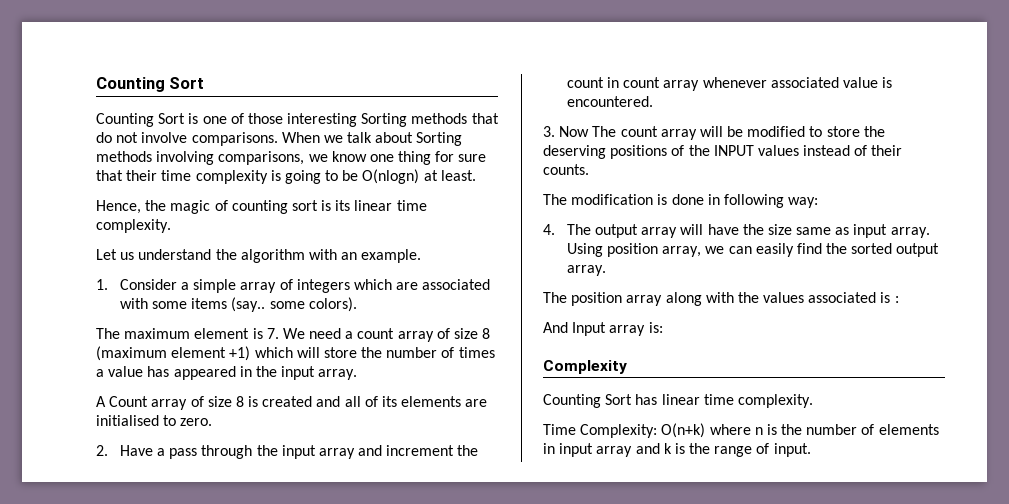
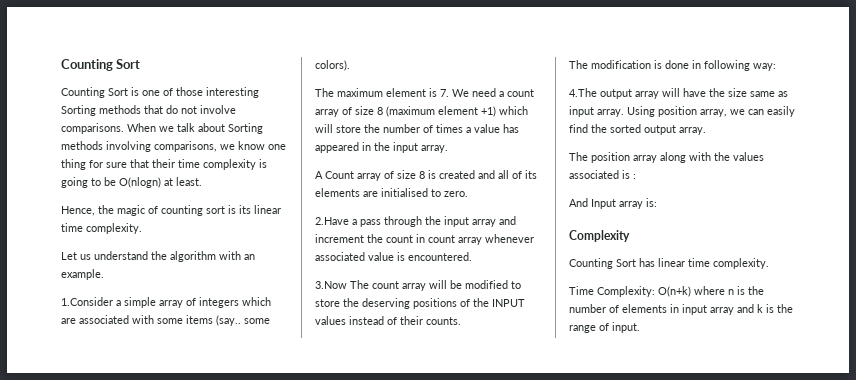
- 1. Consider a simple array of integers which are associated with some items (say.. some colors).
+ 1.Consider a simple array of integers which are associated with some items (say.. some colors).
- 2. Have a pass through the input array and increment the count in count array whenever associated value is encountered.
+ 2.Have a pass through the input array and increment the count in count array whenever associated value is encountered.
- 3. Now The count array will be modified to store the deserving positions of the INPUT values instead of their counts.
+ 3.Now The count array will be modified to store the deserving positions of the INPUT values instead of their counts.
- 4. The output array will have the size same as input array.
+ 4.The output array will have the size same as input array.

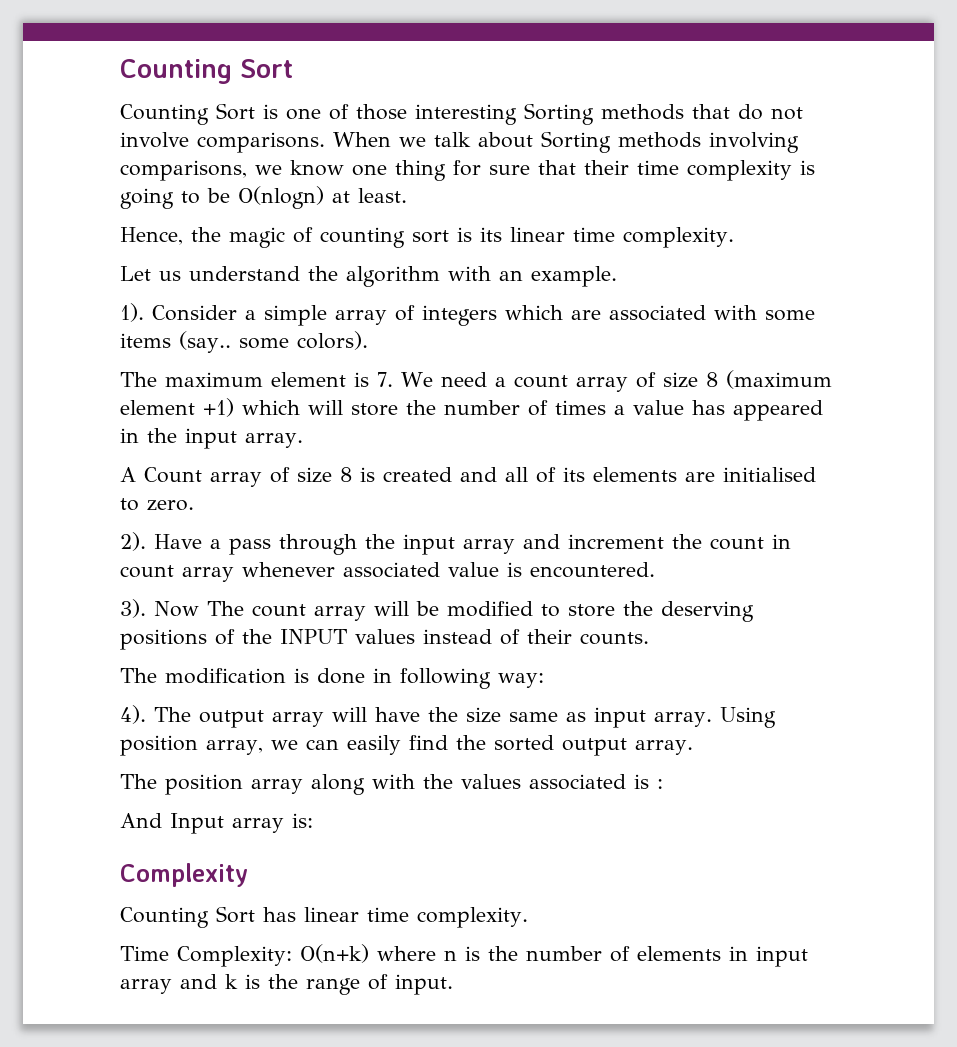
- 1.Consider a simple array of integers which are associated with some items (say.. some colors).
+ 1). Consider a simple array of integers which are associated with some items (say.. some colors).
- 2.Have a pass through the input array and increment the count in count array whenever associated value is encountered.
+ 2). Have a pass through the input array and increment the count in count array whenever associated value is encountered.
- 3.Now The count array will be modified to store the deserving positions of the INPUT values instead of their counts.
+ 3). Now The count array will be modified to store the deserving positions of the INPUT values instead of their counts.
- 4.The output array will have the size same as input array.
+ 4). The output array will have the size same as input array.

